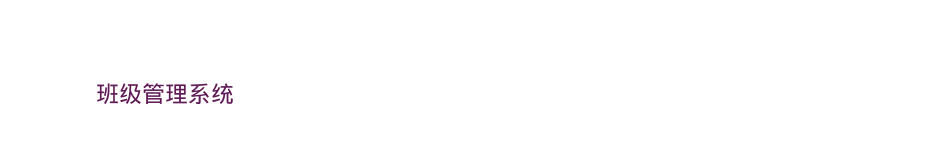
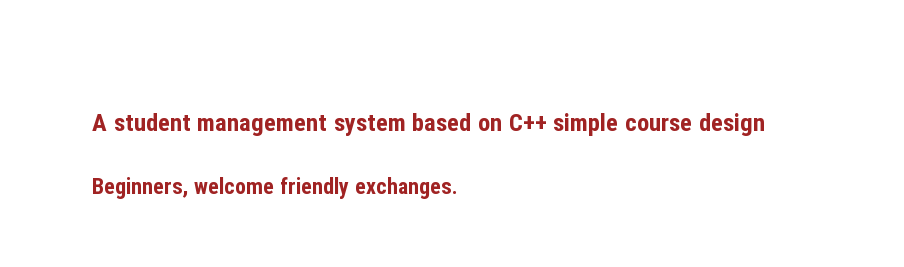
- 班级管理系统
+ A student management system based on C++ simple course design
+ Beginners, welcome friendly exchanges.

